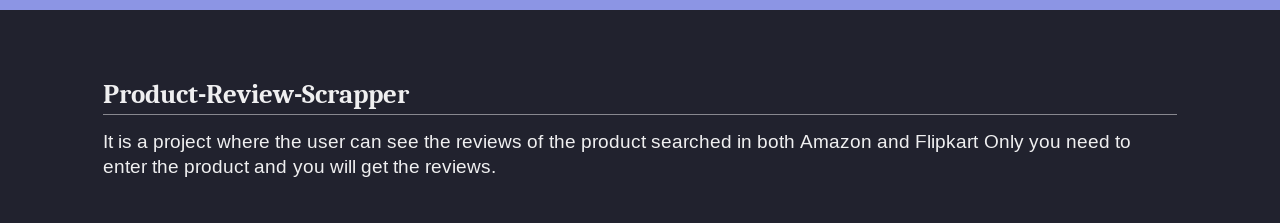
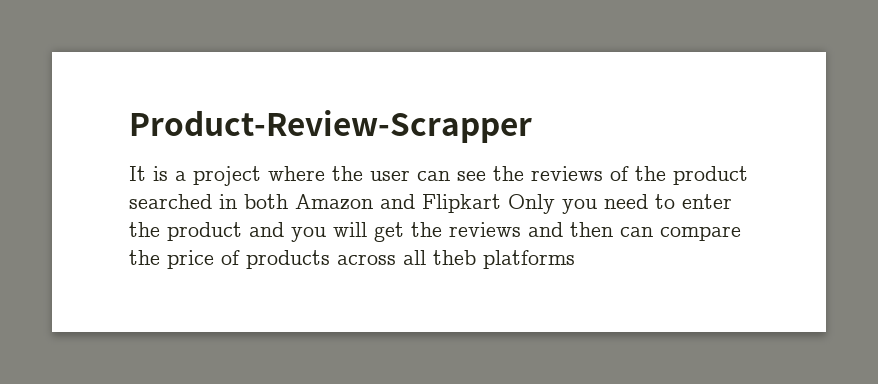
- It is a project where the user can see the reviews of the product searched in both Amazon and Flipkart Only you need to enter the product and you will get the reviews.
+ It is a project where the user can see the reviews of the product searched in both Amazon and Flipkart Only you need to enter the product and you will get the reviews and then can compare the price of products across all theb platforms

